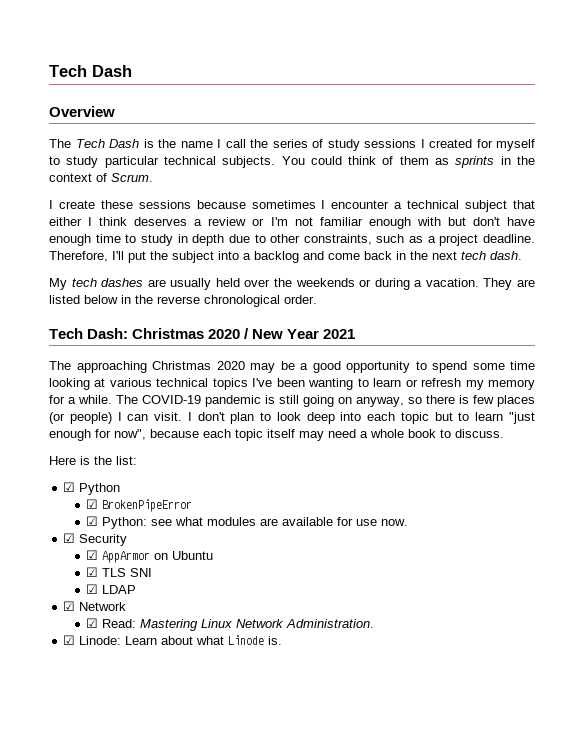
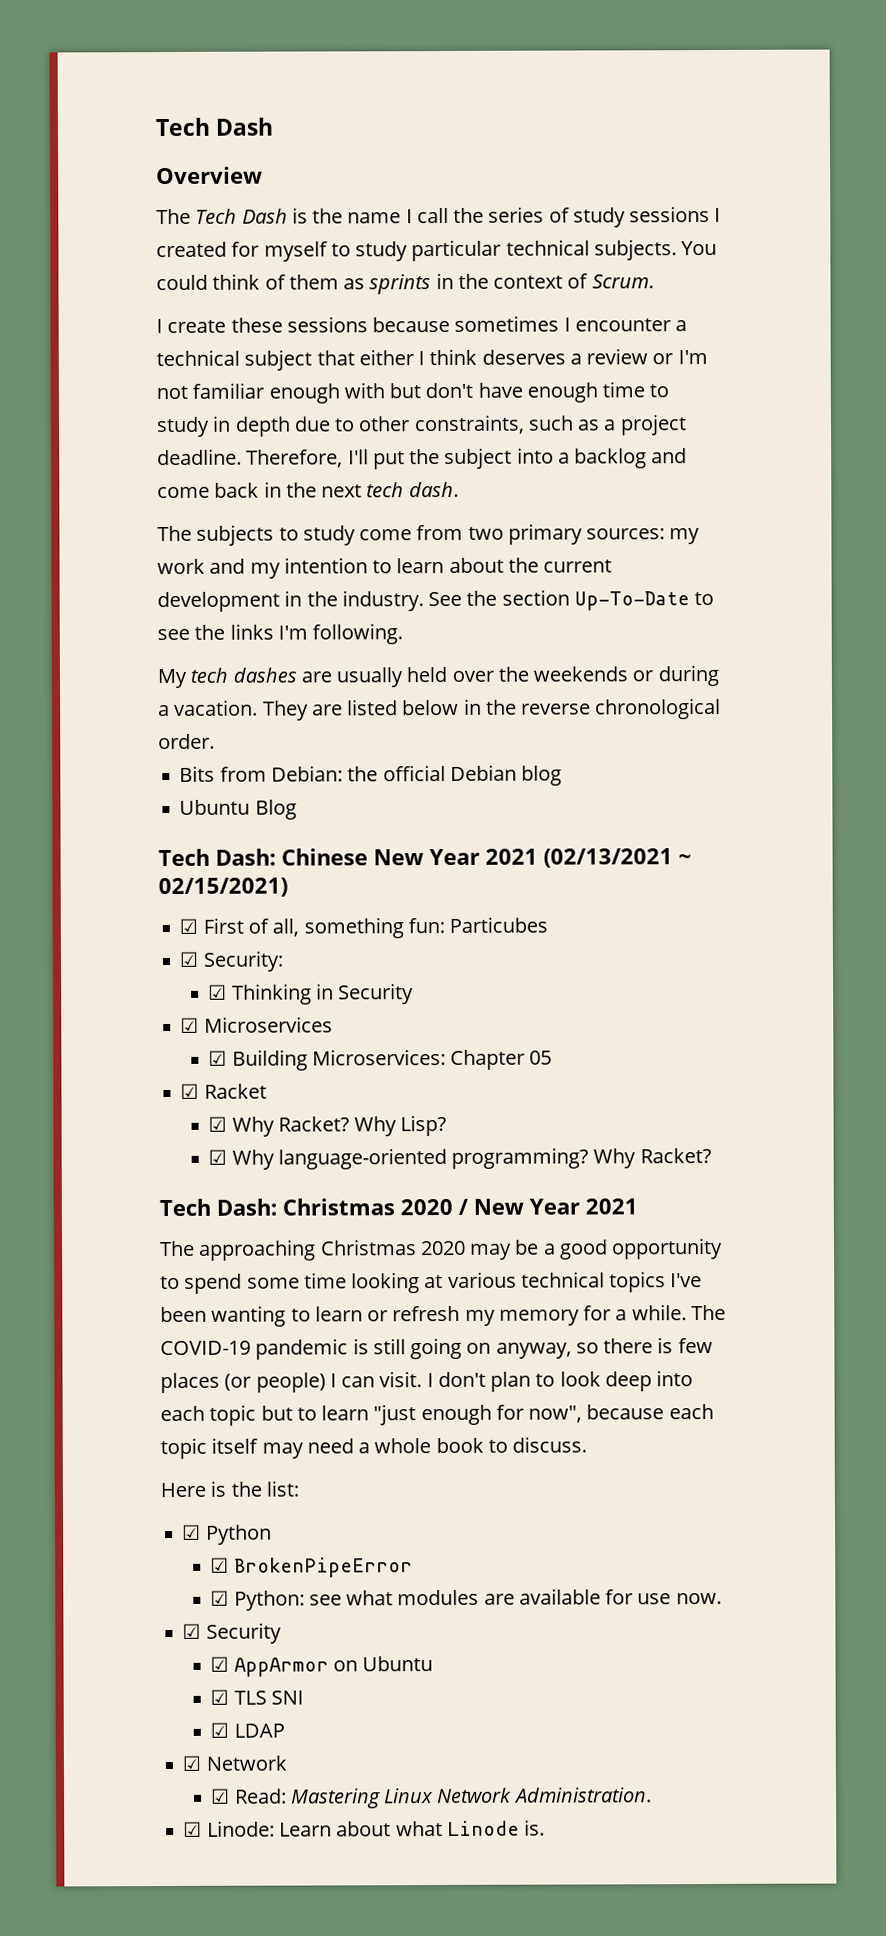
+ The subjects to study come from two primary sources: my work and my intention to learn about the current development in the industry. See the section Up-To-Date to see the links I'm following.
+ Bits from Debian: the official Debian blog
+ Ubuntu Blog
+ Tech Dash: Chinese New Year 2021 (02/13/2021 ~ 02/15/2021)
+ ☑ First of all, something fun: Particubes
+ ☑ Security:
+ ☑ Thinking in Security
+ ☑ Microservices
+ ☑ Building Microservices: Chapter 05
+ ☑ Racket
+ ☑ Why Racket? Why Lisp?
+ ☑ Why language-oriented programming? Why Racket?

